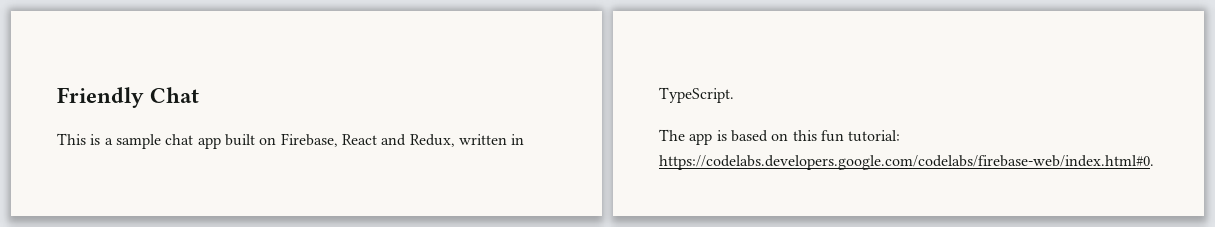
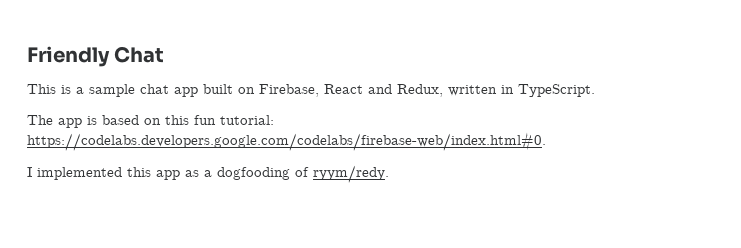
+ I implemented this app as a dogfooding of ryym/redy.

